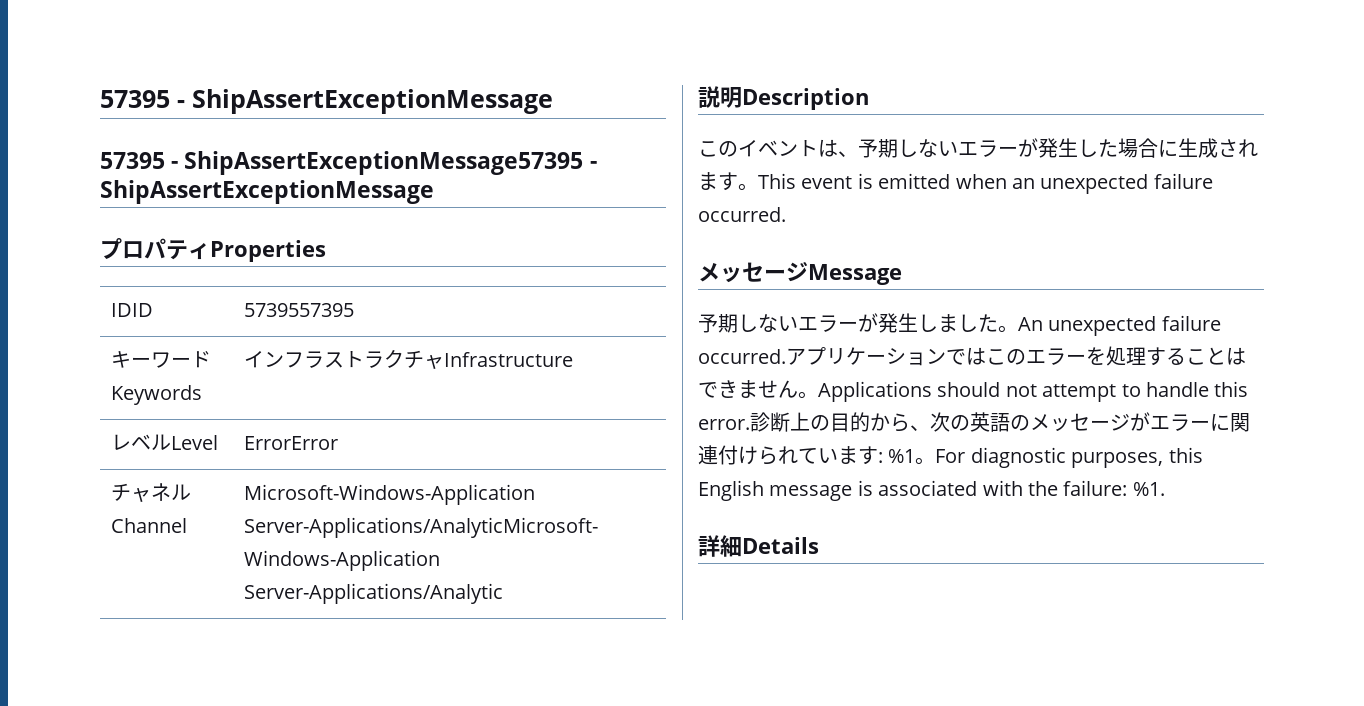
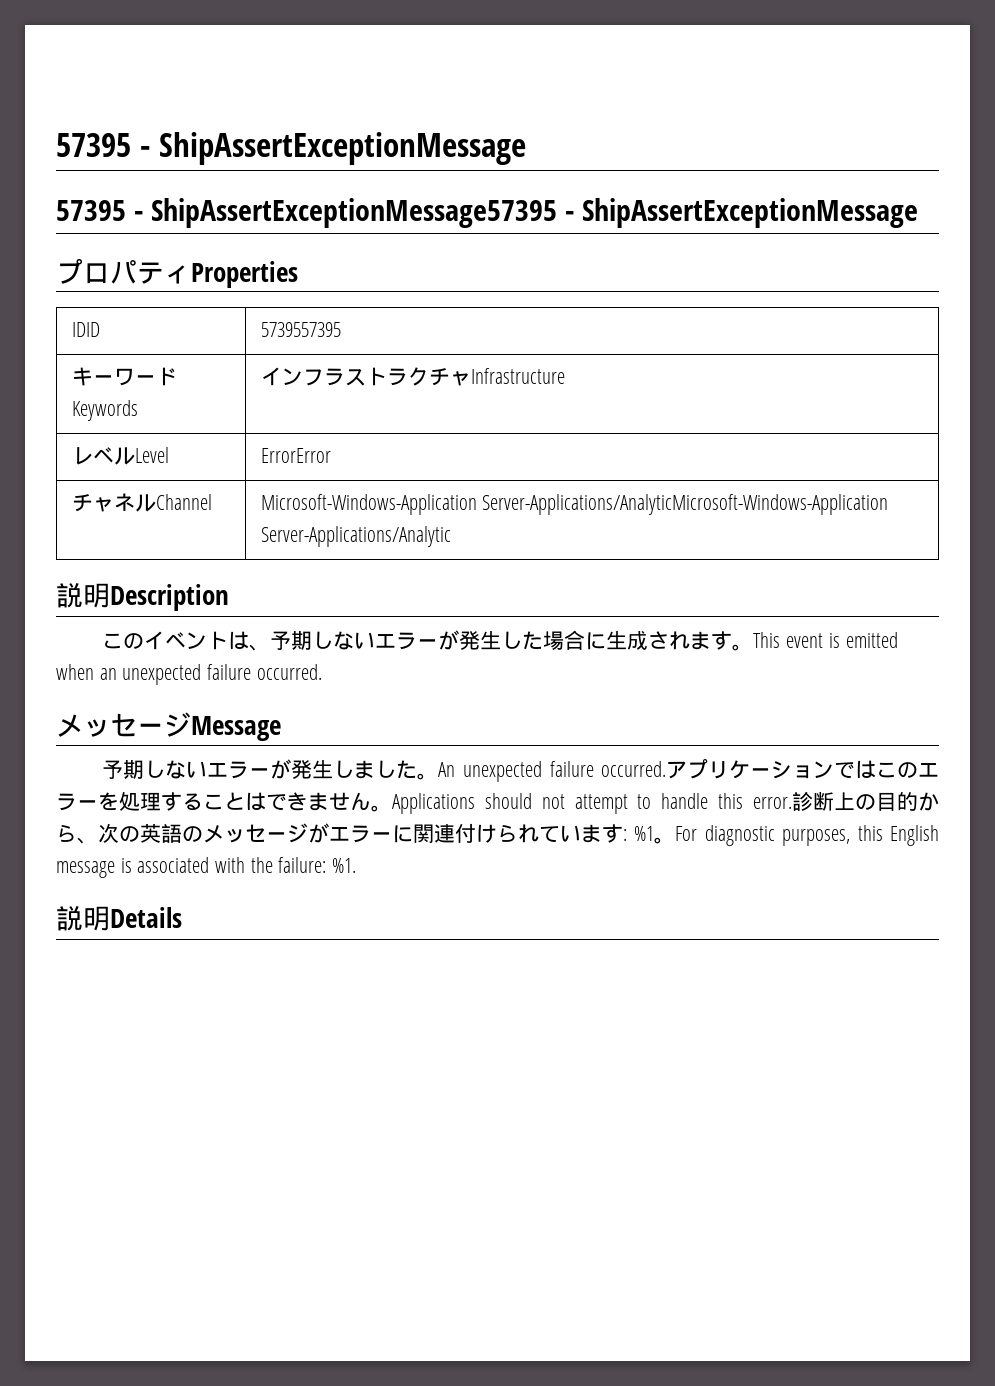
- 詳細Details
+ 説明Details

